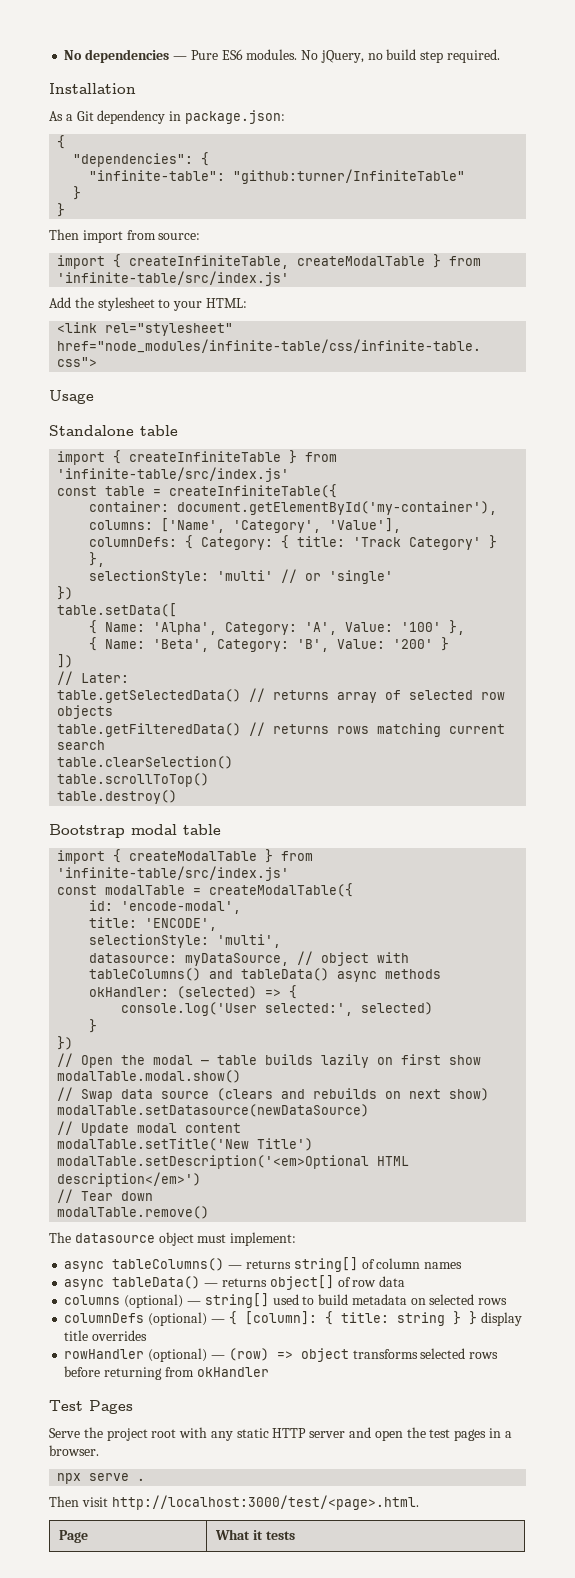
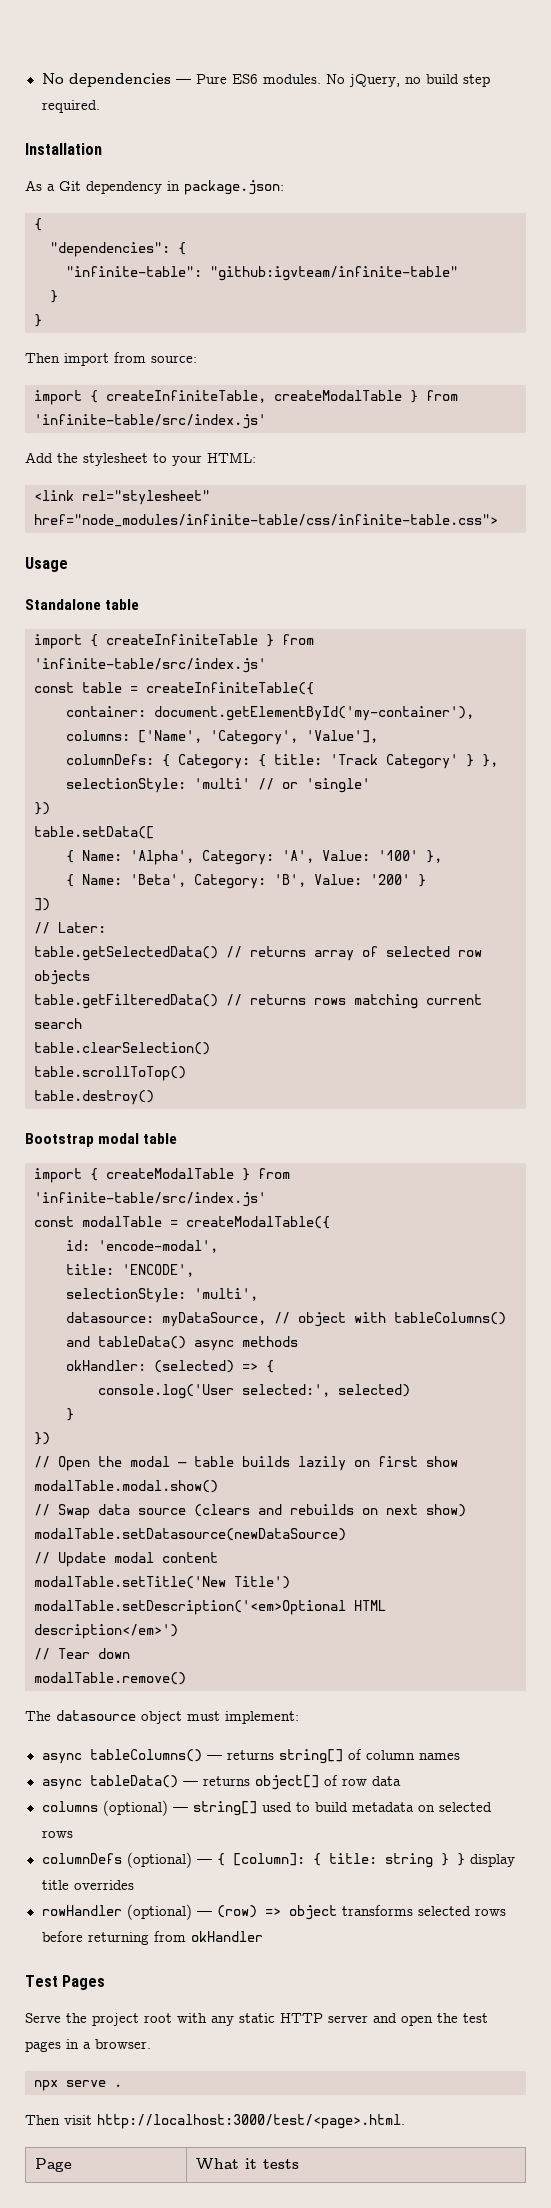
- "infinite-table": "github:turner/InfiniteTable"
+ "infinite-table": "github:igvteam/infinite-table"

